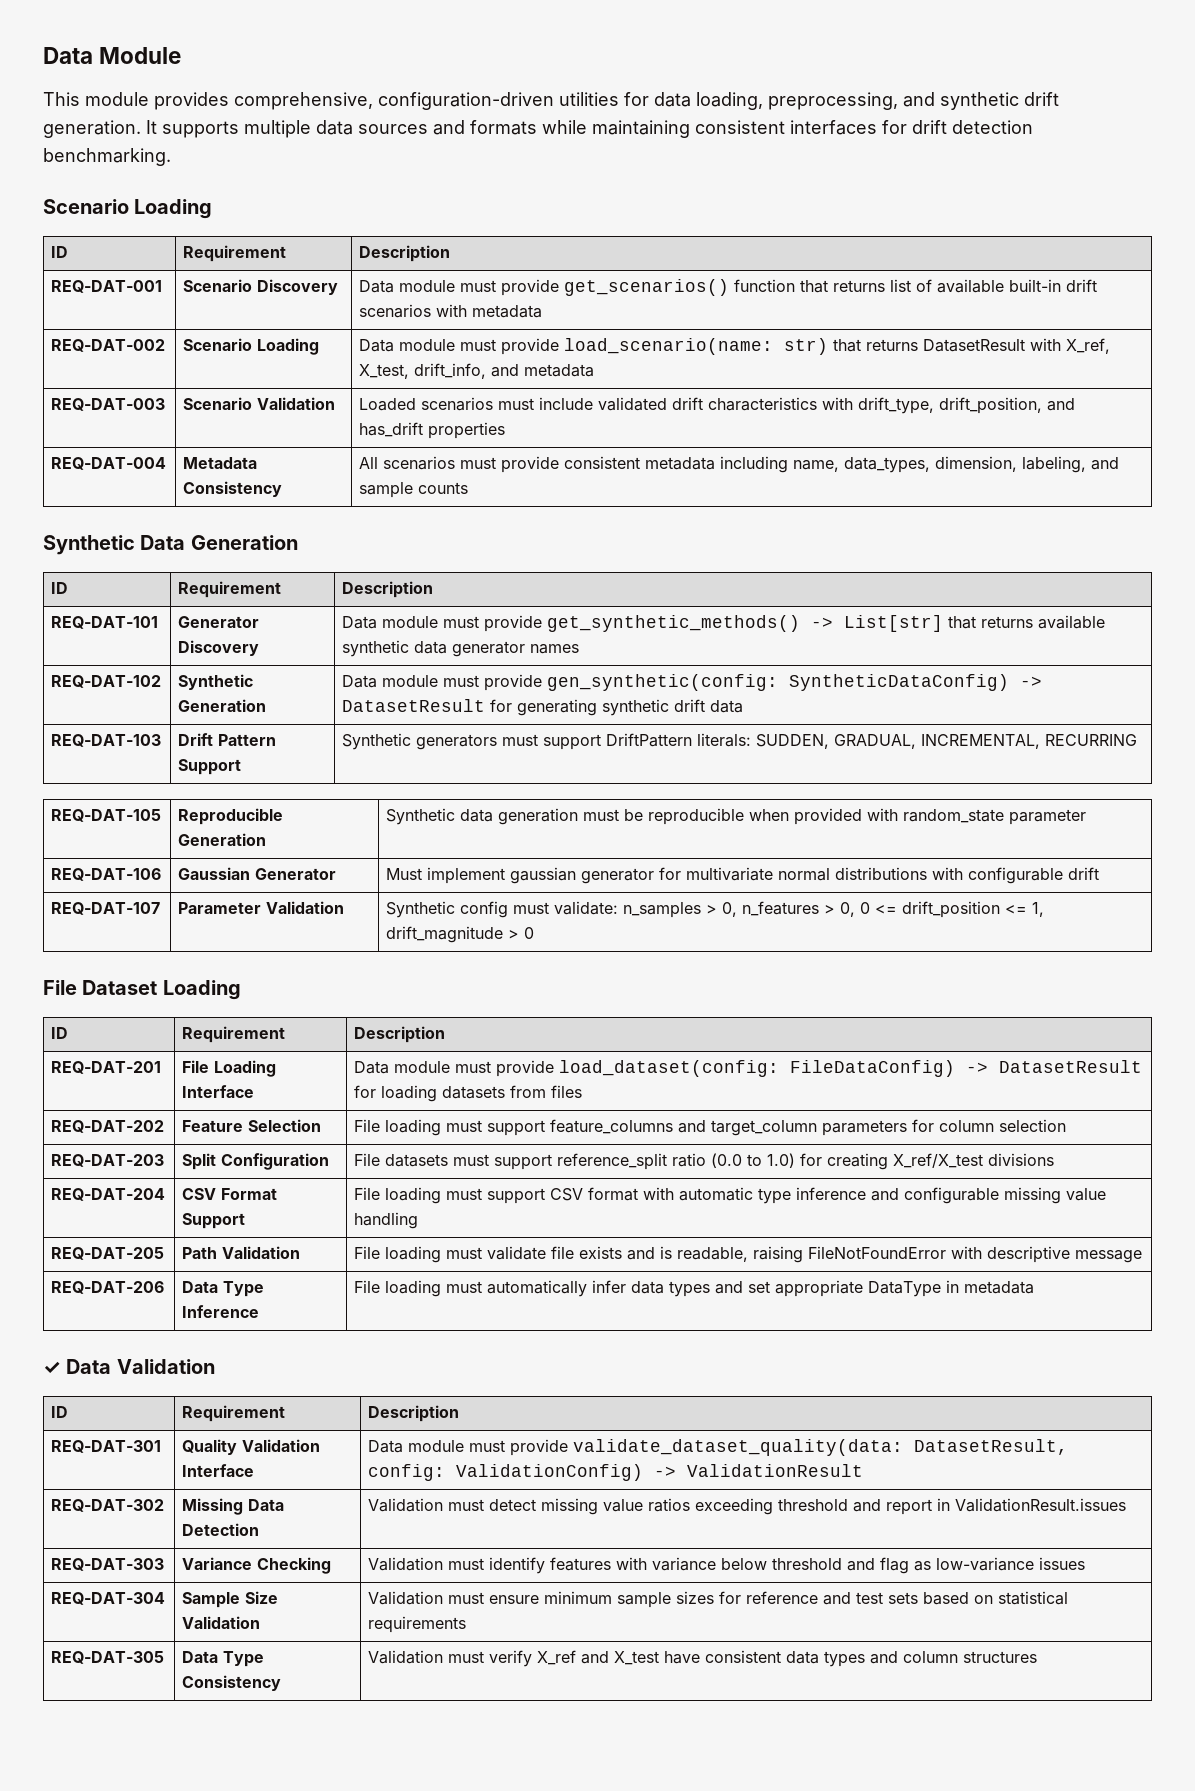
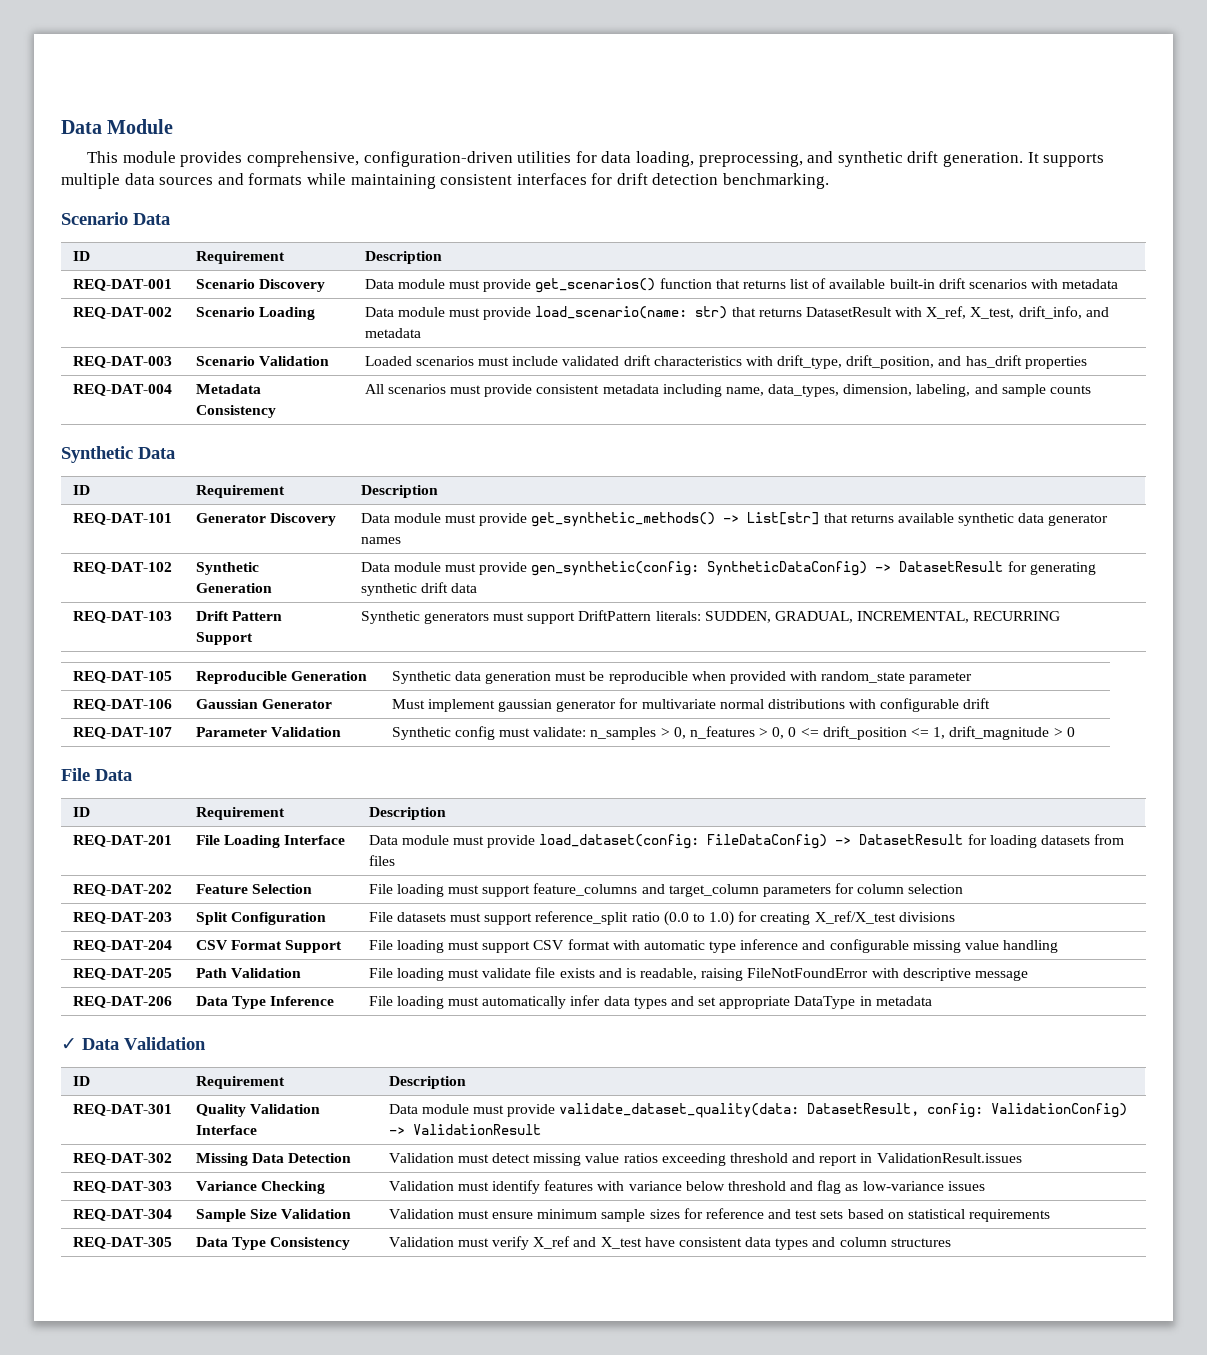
  It supports multiple data sources and formats while maintaining consistent interfaces for drift detection benchmarking.
- Scenario Loading
+ Scenario Data
- Synthetic Data Generation
+ Synthetic Data
- File Dataset Loading
+ File Data

